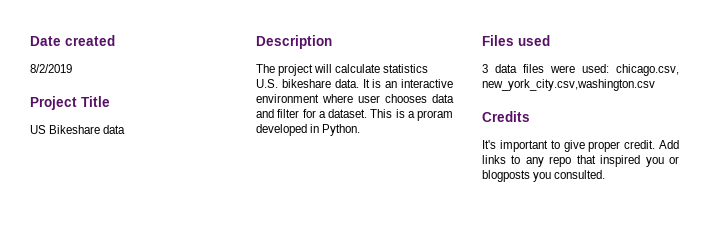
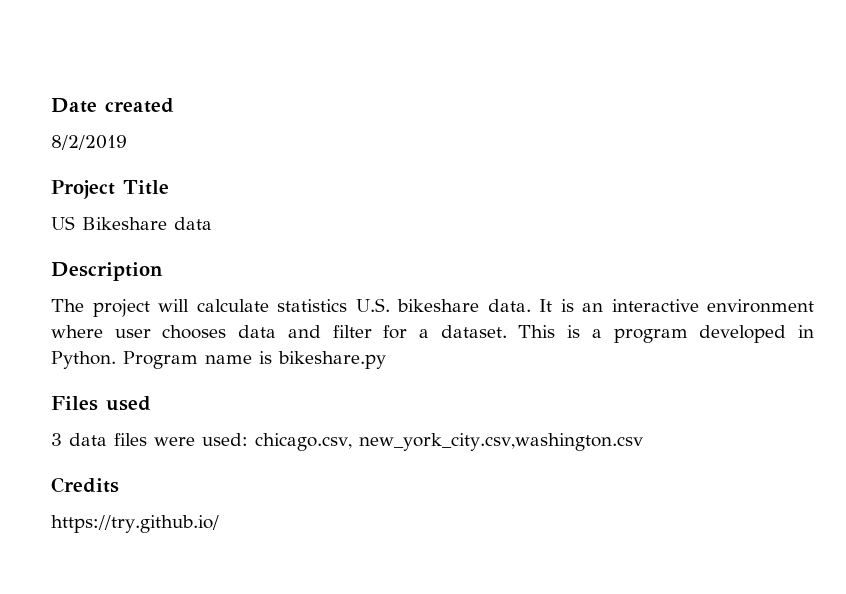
- This is a proram developed in Python.
+ This is a program developed in Python. Program name is bikeshare.py
- It's important to give proper credit. Add links to any repo that inspired you or blogposts you consulted.
+ https://try.github.io/

